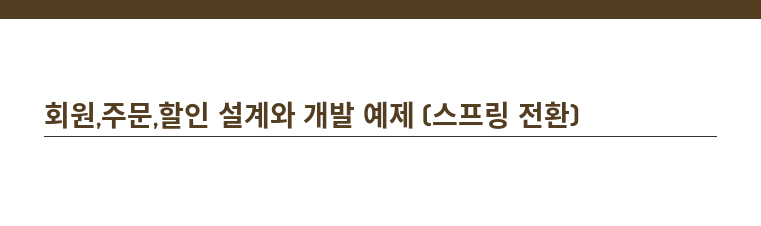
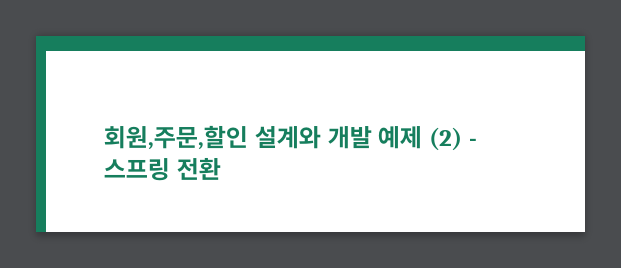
- 회원,주문,할인 설계와 개발 예제 (스프링 전환)
+ 회원,주문,할인 설계와 개발 예제 (2) - 스프링 전환

